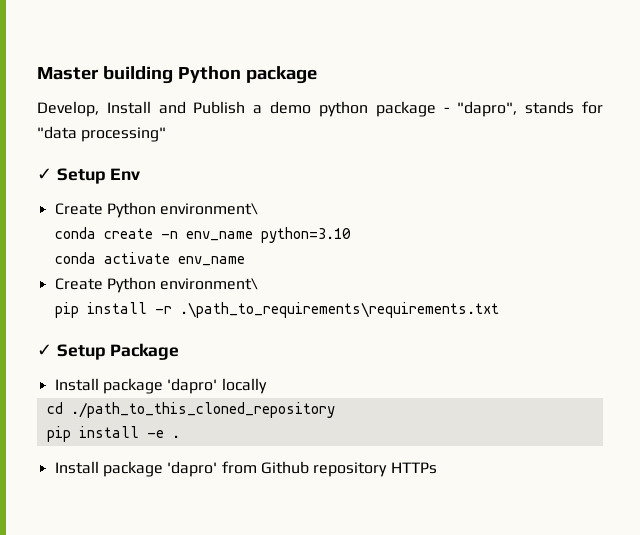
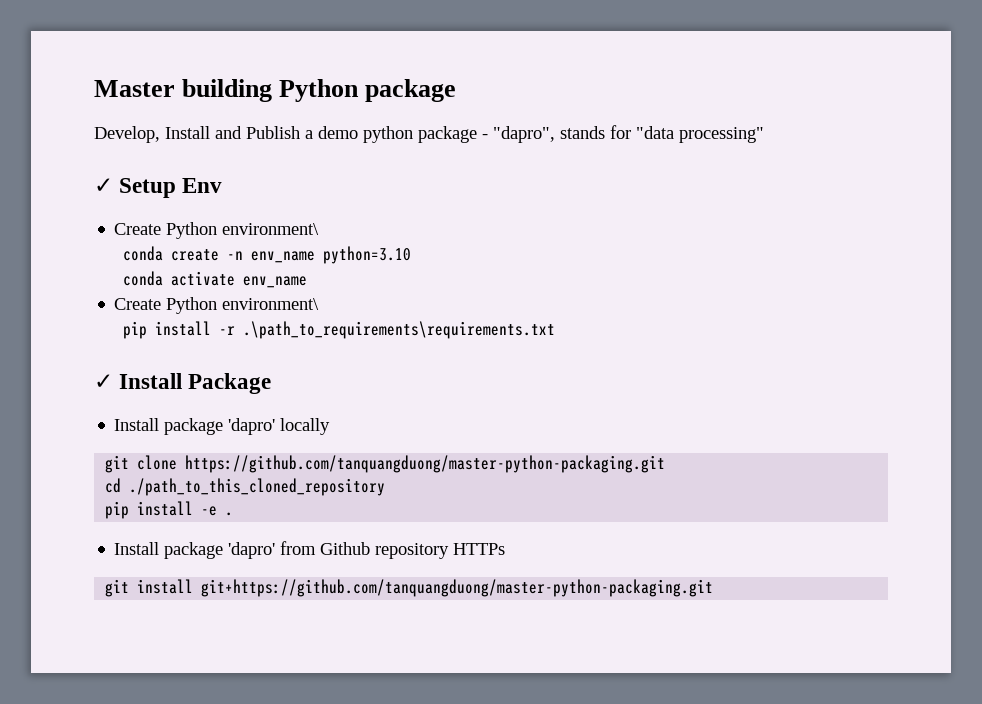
- ✓ Setup Package
+ ✓ Install Package
+ git clone https://github.com/tanquangduong/master-python-packaging.git
+ git install git+https://github.com/tanquangduong/master-python-packaging.git

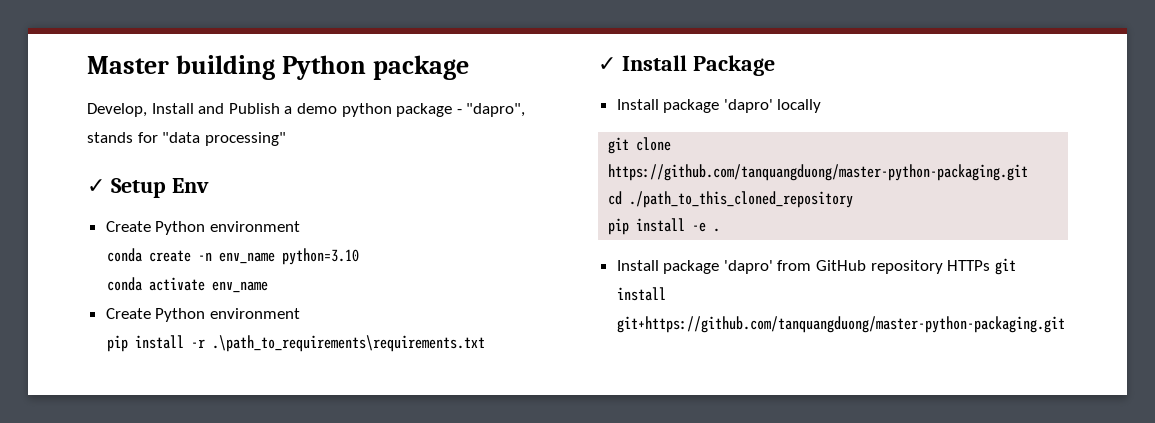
  ✓ Setup Env
- Create Python environment\
+ Create Python environment
  conda activate env_name
- Create Python environment\
+ Create Python environment
- Install package 'dapro' from Github repository HTTPs
- git install git+https://github.com/tanquangduong/master-python-packaging.git
+ Install package 'dapro' from GitHub repository HTTPs git install git+https://github.com/tanquangduong/master-python-packaging.git

